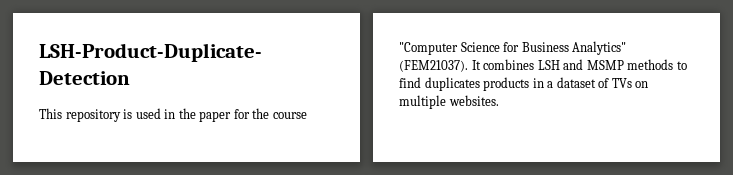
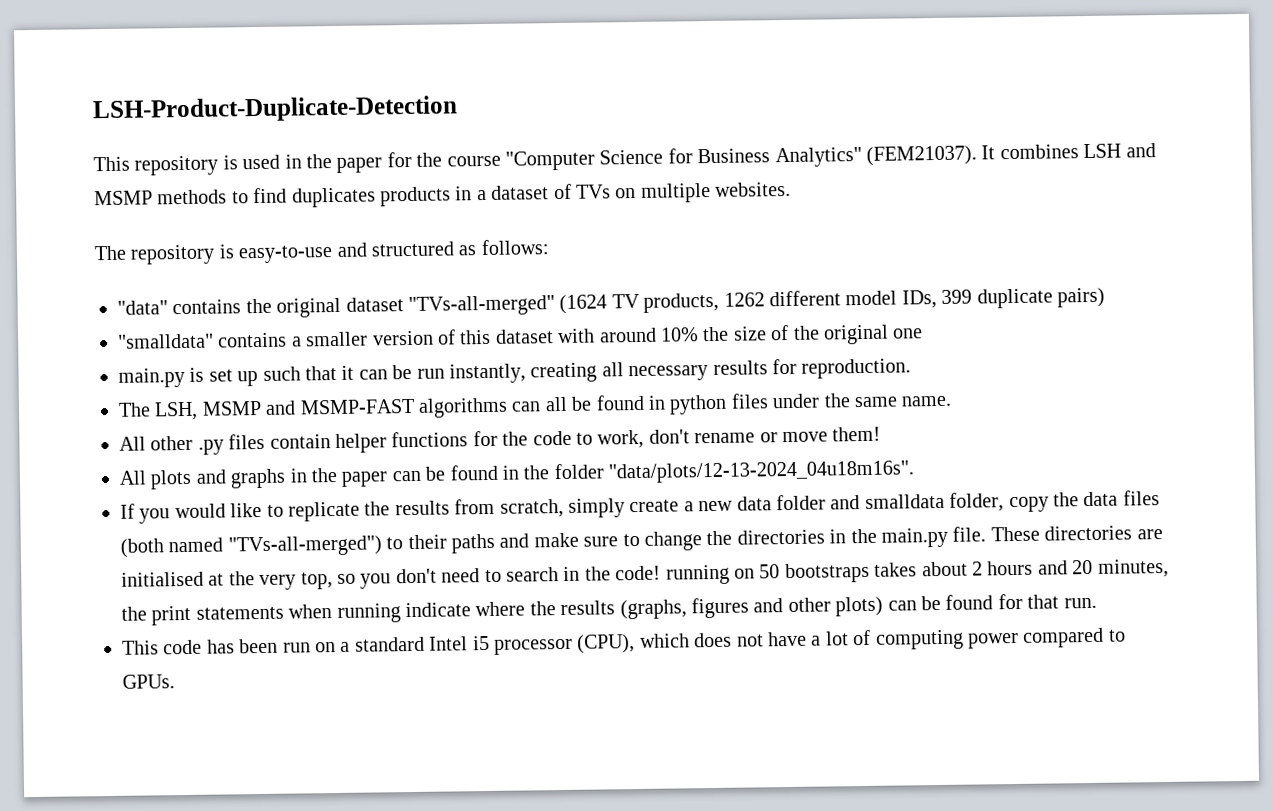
+ The repository is easy-to-use and structured as follows:
+ "data" contains the original dataset "TVs-all-merged" (1624 TV products, 1262 different model IDs, 399 duplicate pairs)
+ "smalldata" contains a smaller version of this dataset with around 10% the size of the original one
+ main.py is set up such that it can be run instantly, creating all necessary results for reproduction.
+ The LSH, MSMP and MSMP-FAST algorithms can all be found in python files under the same name.
+ All other .py files contain helper functions for the code to work, don't rename or move them!
+ All plots and graphs in the paper can be found in the folder "data/plots/12-13-2024_04u18m16s".
+ If you would like to replicate the results from scratch, simply create a new data folder and smalldata folder, copy the data files (both named "TVs-all-merged") to their paths and make sure to change the directories in the main.py file. These directories are initialised at the very top, so you don't need to search in the code! running on 50 bootstraps takes about 2 hours and 20 minutes, the print statements when running indicate where the results (graphs, figures and other plots) can be found for that run.
+ This code has been run on a standard Intel i5 processor (CPU), which does not have a lot of computing power compared to GPUs.

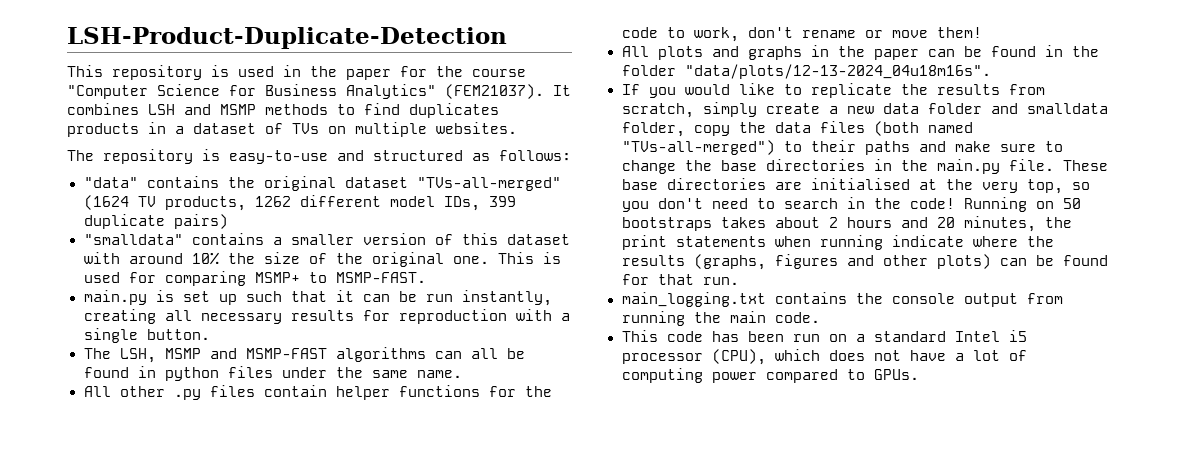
- "smalldata" contains a smaller version of this dataset with around 10% the size of the original one
+ "smalldata" contains a smaller version of this dataset with around 10% the size of the original one. This is used for comparing MSMP+ to MSMP-FAST.
- main.py is set up such that it can be run instantly, creating all necessary results for reproduction.
+ main.py is set up such that it can be run instantly, creating all necessary results for reproduction with a single button.
- If you would like to replicate the results from scratch, simply create a new data folder and smalldata folder, copy the data files (both named "TVs-all-merged") to their paths and make sure to change the directories in the main.py file.
+ If you would like to replicate the results from scratch, simply create a new data folder and smalldata folder, copy the data files (both named "TVs-all-merged") to their paths and make sure to change the base directories in the main.py file.
- These directories are initialised at the very top, so you don't need to search in the code! running on 50 bootstraps takes about 2 hours and 20 minutes, the print statements when running indicate where the results (graphs, figures and other plots) can be found for that run.
+ These base directories are initialised at the very top, so you don't need to search in the code! Running on 50 bootstraps takes about 2 hours and 20 minutes, the print statements when running indicate where the results (graphs, figures and other plots) can be found for that run.
+ main_logging.txt contains the console output from running the main code.

